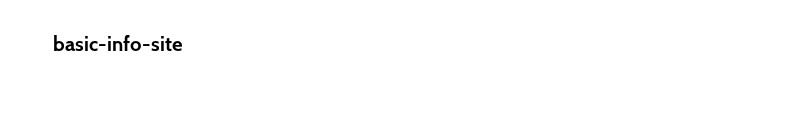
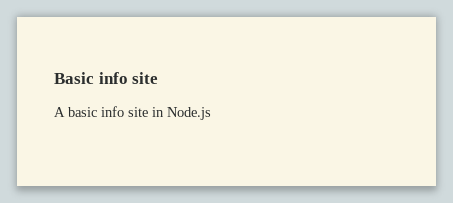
- basic-info-site
+ Basic info site
+ A basic info site in Node.js

